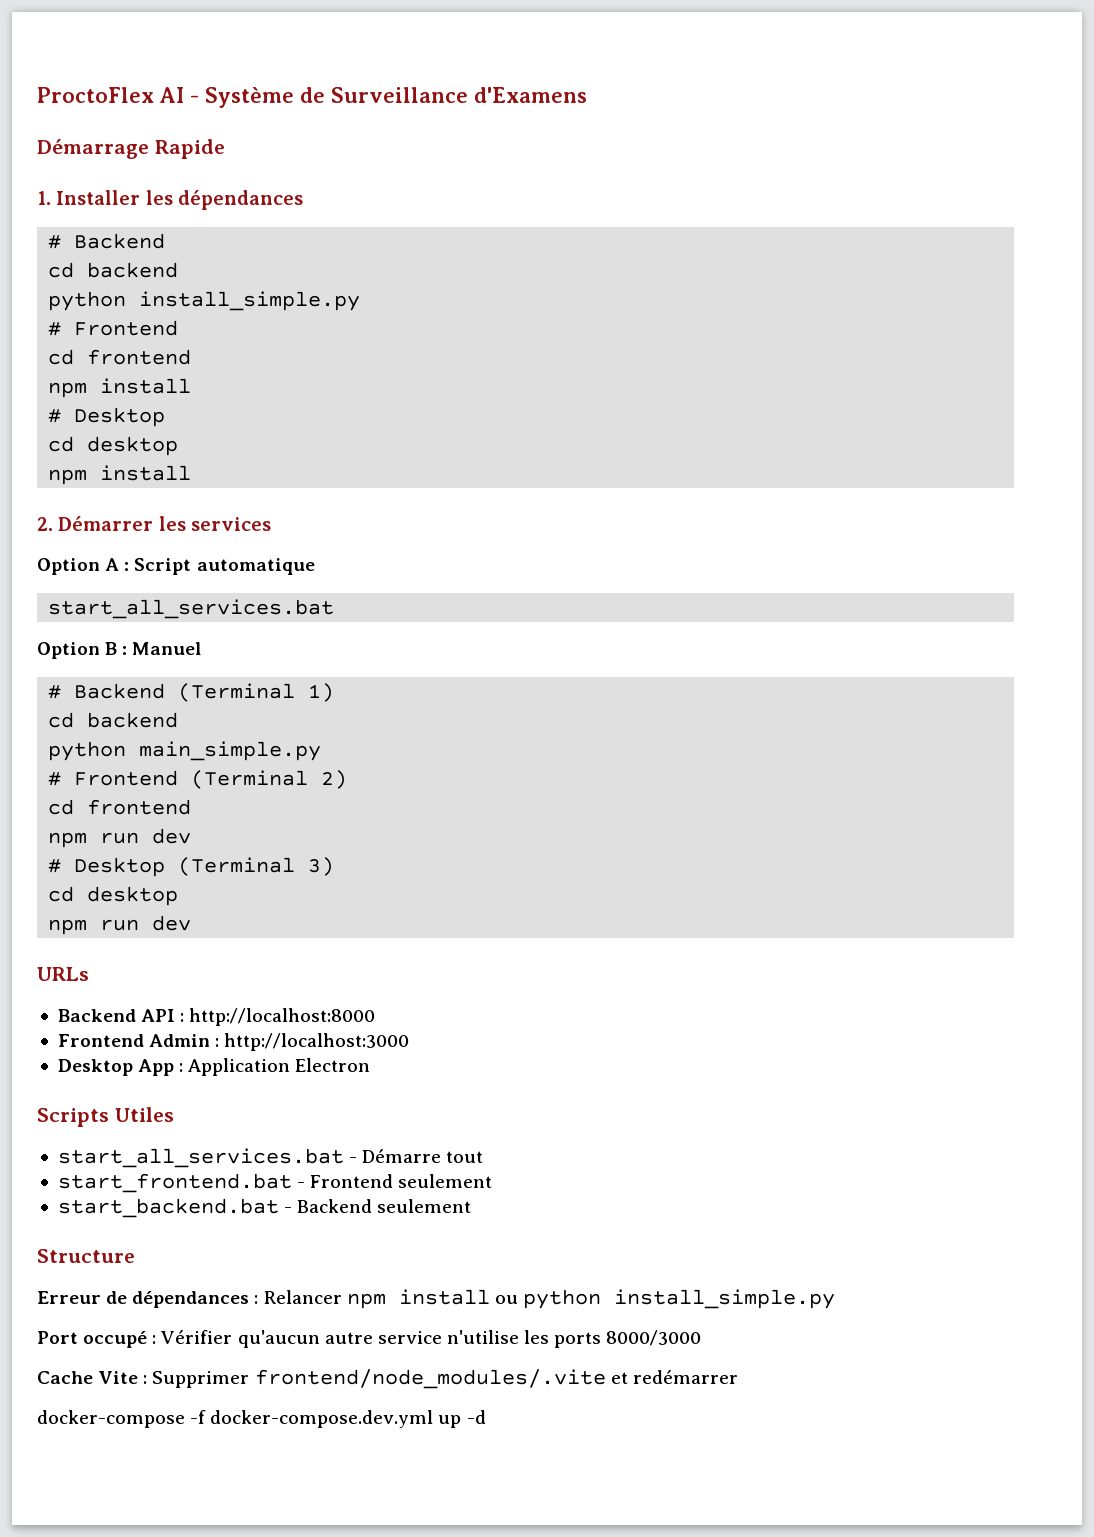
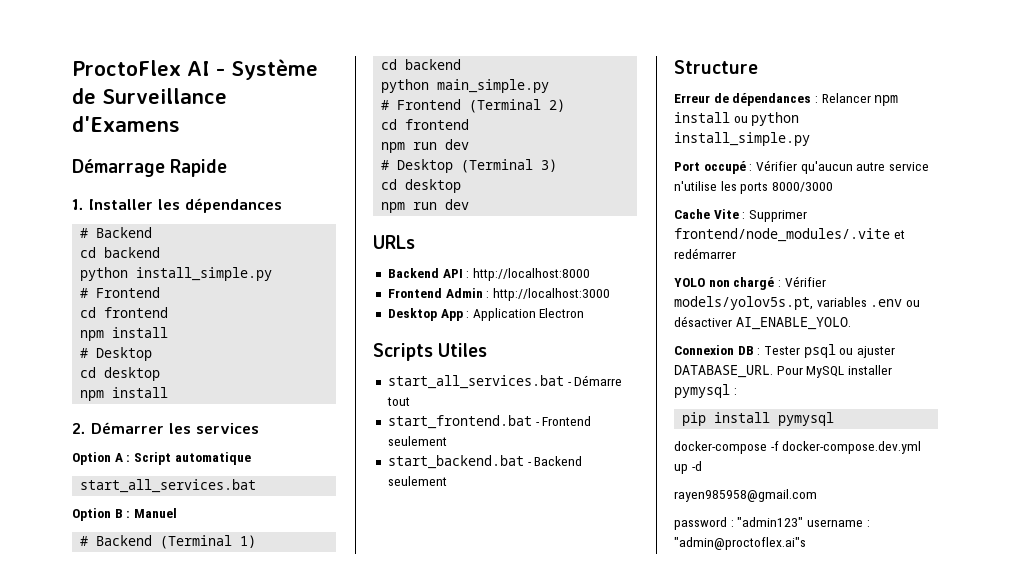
+ YOLO non chargé : Vérifier models/yolov5s.pt, variables .env ou désactiver AI_ENABLE_YOLO.
+ Connexion DB : Tester psql ou ajuster DATABASE_URL. Pour MySQL installer pymysql :
+ pip install pymysql
+ rayen985958@gmail.com
+ password : "admin123" username : "admin@proctoflex.ai"s

